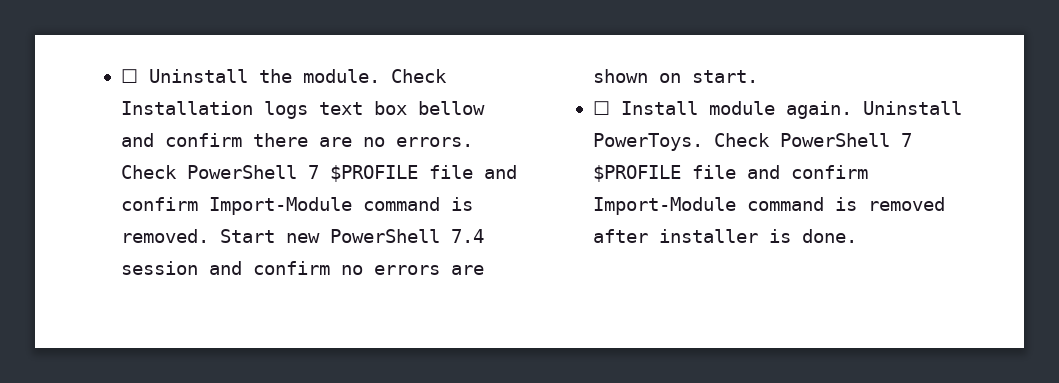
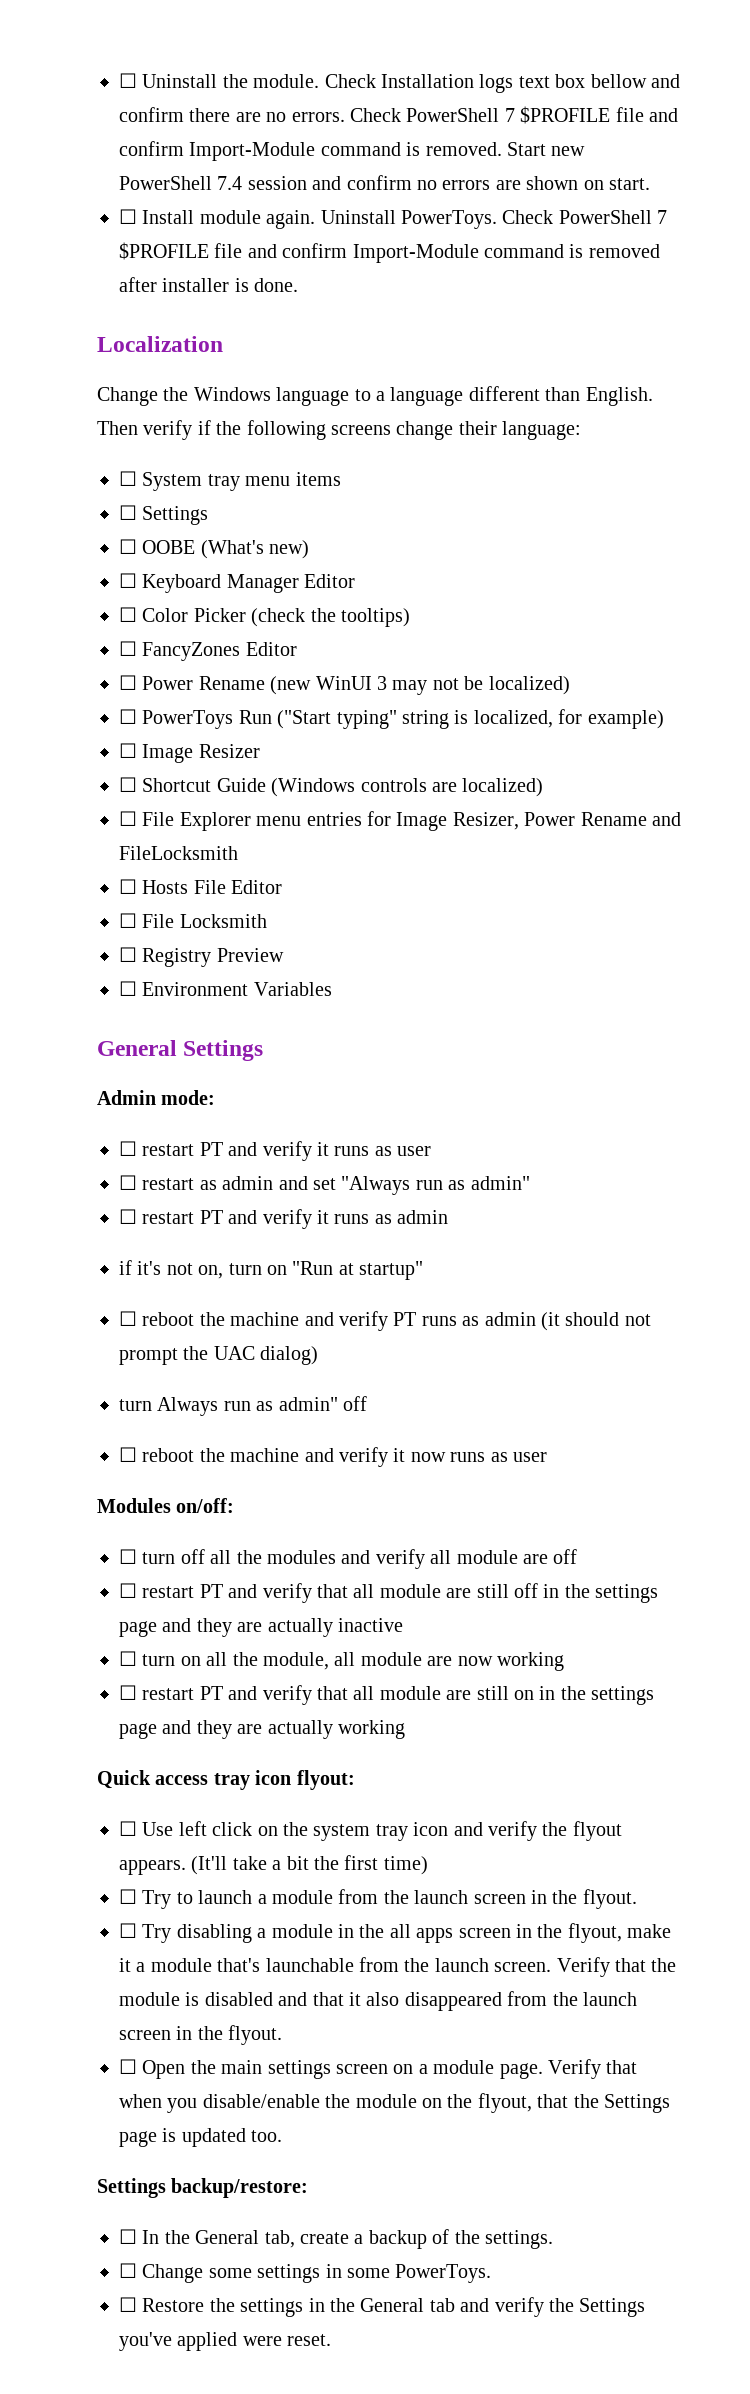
+ Localization
+ Change the Windows language to a language different than English. Then verify if the following screens change their language:
+ ☐ System tray menu items
+ ☐ Settings
+ ☐ OOBE (What's new)
+ ☐ Keyboard Manager Editor
+ ☐ Color Picker (check the tooltips)
+ ☐ FancyZones Editor
+ ☐ Power Rename (new WinUI 3 may not be localized)
+ ☐ PowerToys Run ("Start typing" string is localized, for example)
+ ☐ Image Resizer
+ ☐ Shortcut Guide (Windows controls are localized)
+ ☐ File Explorer menu entries for Image Resizer, Power Rename and FileLocksmith
+ ☐ Hosts File Editor
+ ☐ File Locksmith
+ ☐ Registry Preview
+ ☐ Environment Variables
+ General Settings
+ Admin mode:
+ ☐ restart PT and verify it runs as user
+ ☐ restart as admin and set "Always run as admin"
+ ☐ restart PT and verify it runs as admin
+ if it's not on, turn on "Run at startup"
+ ☐ reboot the machine and verify PT runs as admin (it should not prompt the UAC dialog)
+ turn Always run as admin" off
+ ☐ reboot the machine and verify it now runs as user
+ Modules on/off:
+ ☐ turn off all the modules and verify all module are off
+ ☐ restart PT and verify that all module are still off in the settings page and they are actually inactive
+ ☐ turn on all the module, all module are now working
+ ☐ restart PT and verify that all module are still on in the settings page and they are actually working
+ Quick access tray icon flyout:
+ ☐ Use left click on the system tray icon and verify the flyout appears. (It'll take a bit the first time)
+ ☐ Try to launch a module from the launch screen in the flyout.
+ ☐ Try disabling a module in the all apps screen in the flyout, make it a module that's launchable from the launch screen. Verify that the module is disabled and that it also disappeared from the launch screen in the flyout.
+ ☐ Open the main settings screen on a module page. Verify that when you disable/enable the module on the flyout, that the Settings page is updated too.
+ Settings backup/restore:
+ ☐ In the General tab, create a backup of the settings.
+ ☐ Change some settings in some PowerToys.
+ ☐ Restore the settings in the General tab and verify the Settings you've applied were reset.

